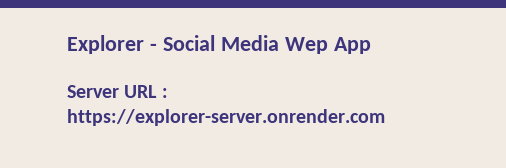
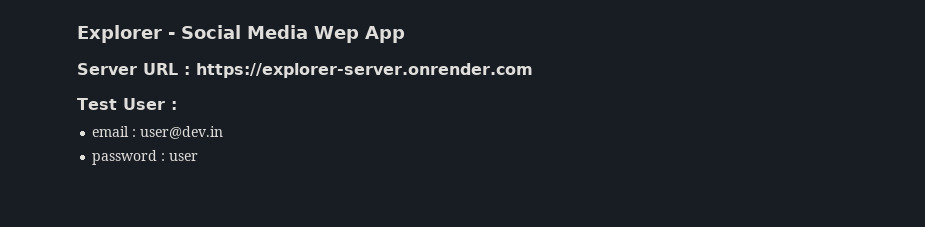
+ Test User :
+ email : user@dev.in
+ password : user

